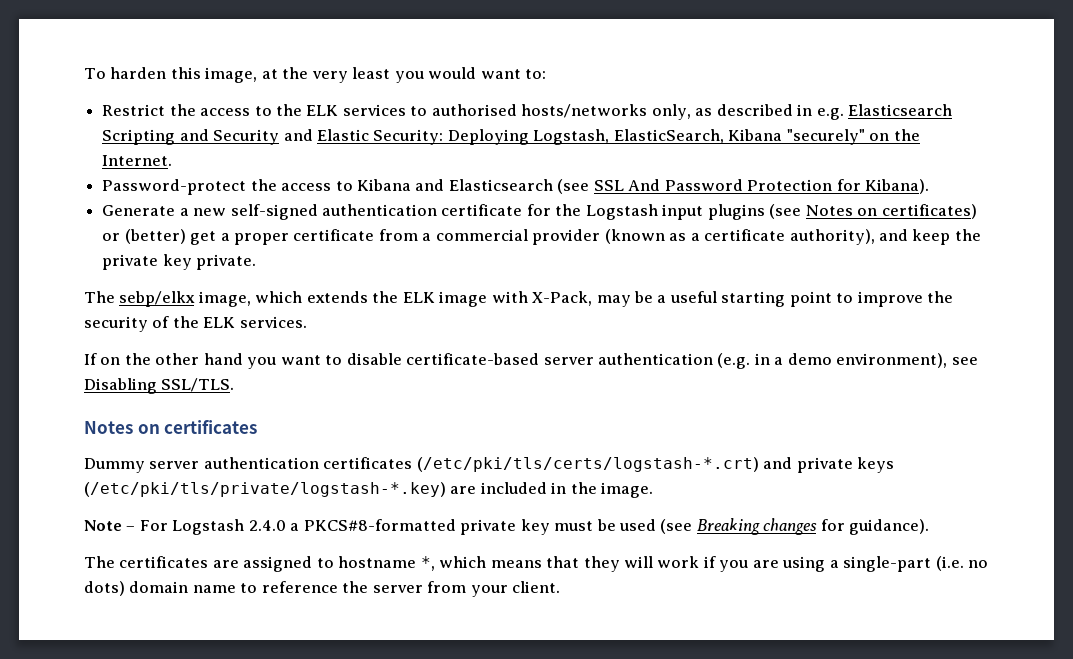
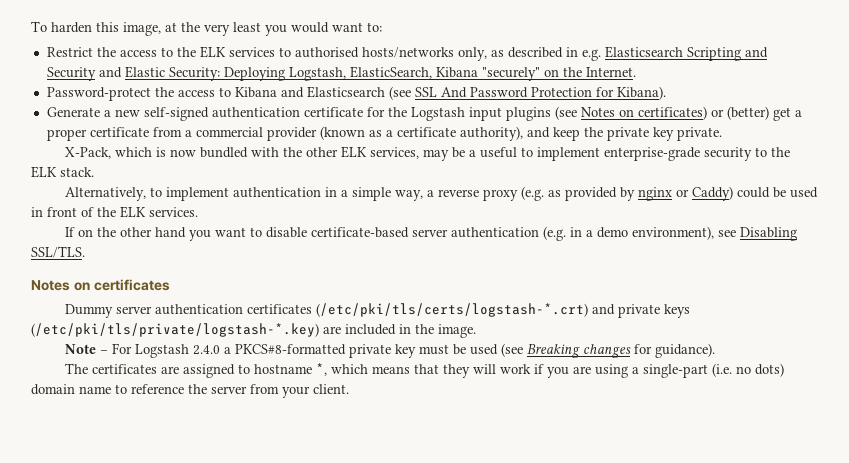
- The sebp/elkx image, which extends the ELK image with X-Pack, may be a useful starting point to improve the security of the ELK services.
+ X-Pack, which is now bundled with the other ELK services, may be a useful to implement enterprise-grade security to the ELK stack.
+ Alternatively, to implement authentication in a simple way, a reverse proxy (e.g. as provided by nginx or Caddy) could be used in front of the ELK services.

